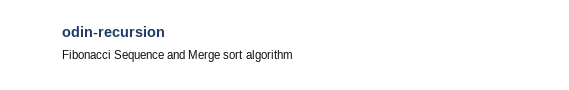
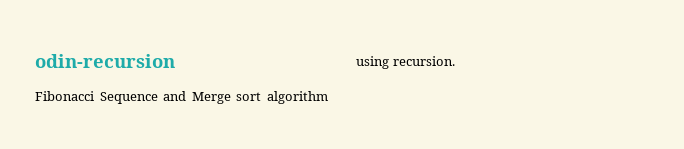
- Fibonacci Sequence and Merge sort algorithm
+ Fibonacci Sequence and Merge sort algorithm using recursion.

